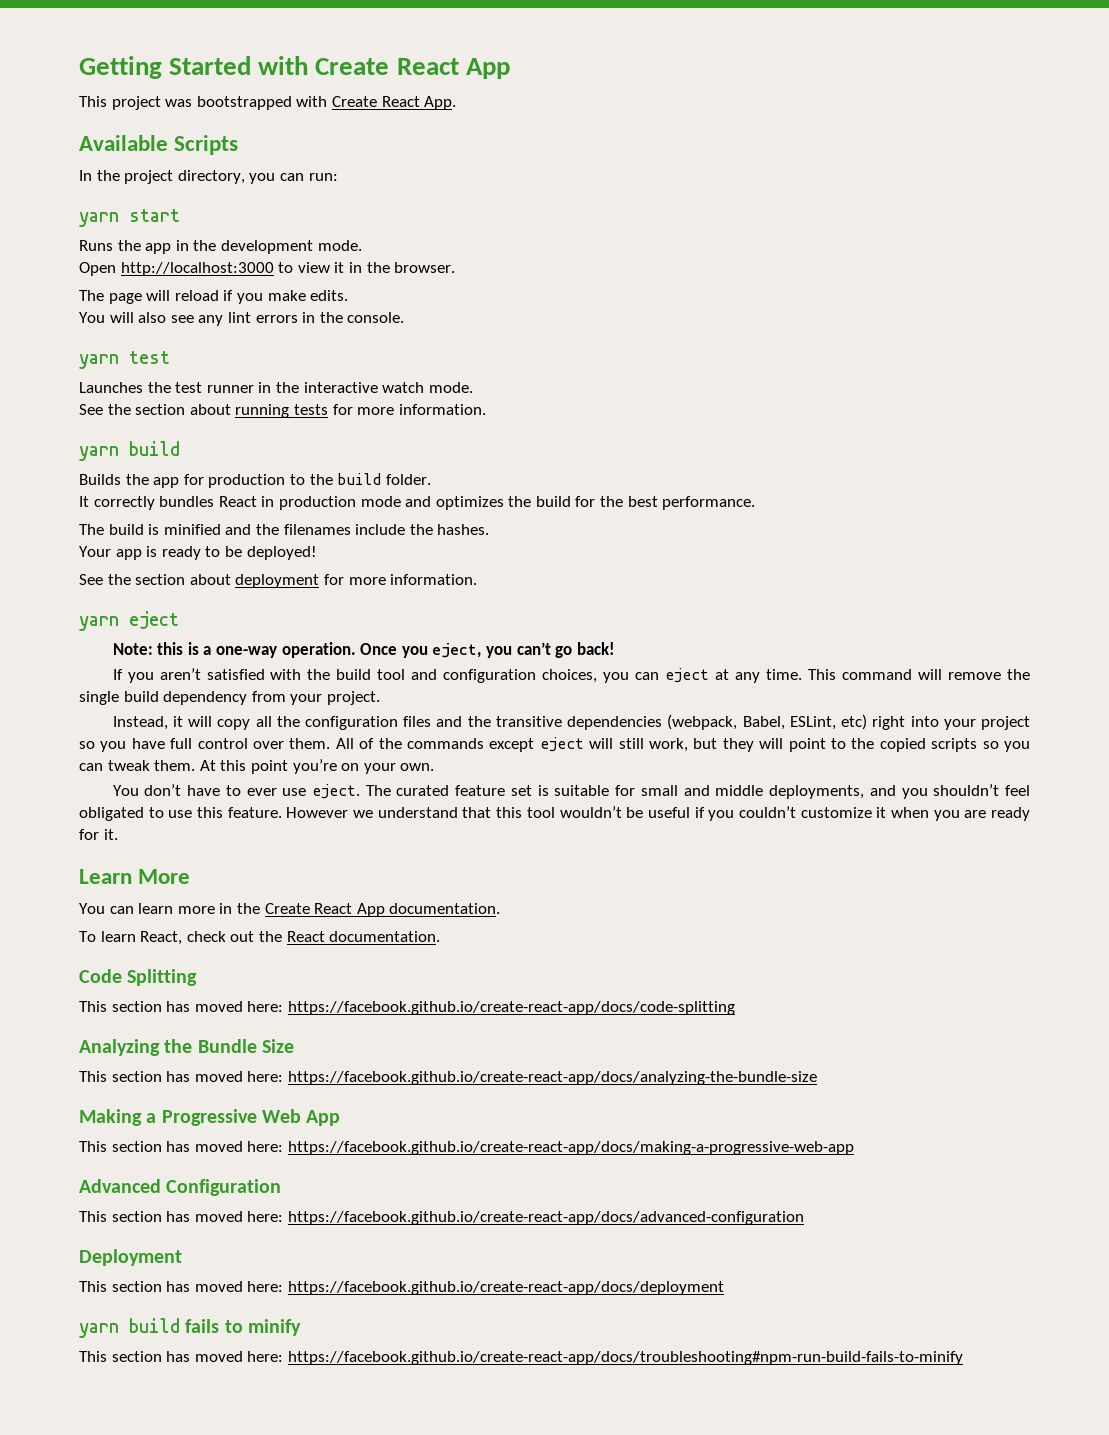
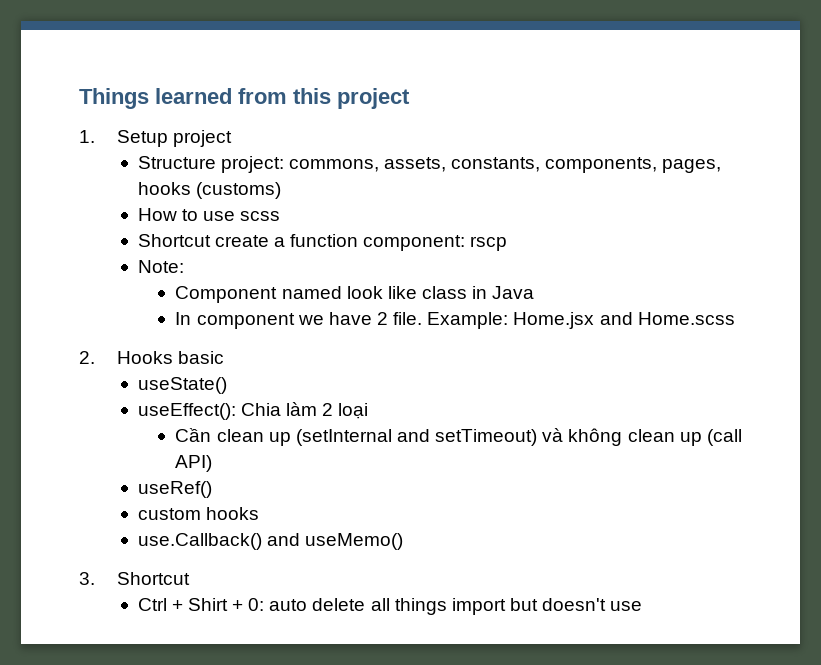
- Getting Started with Create React App
- This project was bootstrapped with Create React App.
- Available Scripts
- In the project directory, you can run:
- yarn start
- Runs the app in the development mode.
- Open http://localhost:3000 to view it in the browser.
- The page will reload if you make edits.
- You will also see any lint errors in the console.
- yarn test
- Launches the test runner in the interactive watch mode.
- See the section about running tests for more information.
- yarn build
- Builds the app for production to the build folder.
- It correctly bundles React in production mode and optimizes the build for the best performance.
- The build is minified and the filenames include the hashes.
- Your app is ready to be deployed!
- See the section about deployment for more information.
- yarn eject
- Note: this is a one-way operation. Once you eject, you can’t go back!
- If you aren’t satisfied with the build tool and configuration choices, you can eject at any time. This command will remove the single build dependency from your project.
- Instead, it will copy all the configuration files and the transitive dependencies (webpack, Babel, ESLint, etc) right into your project so you have full control over them. All of the commands except eject will still work, but they will point to the copied scripts so you can tweak them. At this point you’re on your own.
- You don’t have to ever use eject. The curated feature set is suitable for small and middle deployments, and you shouldn’t feel obligated to use this feature. However we understand that this tool wouldn’t be useful if you couldn’t customize it when you are ready for it.
- Learn More
- You can learn more in the Create React App documentation.
- To learn React, check out the React documentation.
- Code Splitting
- This section has moved here: https://facebook.github.io/create-react-app/docs/code-splitting
- Analyzing the Bundle Size
- This section has moved here: https://facebook.github.io/create-react-app/docs/analyzing-the-bundle-size
- Making a Progressive Web App
- This section has moved here: https://facebook.github.io/create-react-app/docs/making-a-progressive-web-app
- Advanced Configuration
- This section has moved here: https://facebook.github.io/create-react-app/docs/advanced-configuration
- Deployment
- This section has moved here: https://facebook.github.io/create-react-app/docs/deployment
- yarn build fails to minify
- This section has moved here: https://facebook.github.io/create-react-app/docs/troubleshooting#npm-run-build-fails-to-minify
+ Things learned from this project
+ 1. Setup project
+ Structure project: commons, assets, constants, components, pages, hooks (customs)
+ How to use scss
+ Shortcut create a function component: rscp
+ Note:
+ Component named look like class in Java
+ In component we have 2 file. Example: Home.jsx and Home.scss
+ 2. Hooks basic
+ useState()
+ useEffect(): Chia làm 2 loại
+ Cần clean up (setInternal and setTimeout) và không clean up (call API)
+ useRef()
+ custom hooks
+ use.Callback() and useMemo()
+ 3. Shortcut
+ Ctrl + Shirt + 0: auto delete all things import but doesn't use

